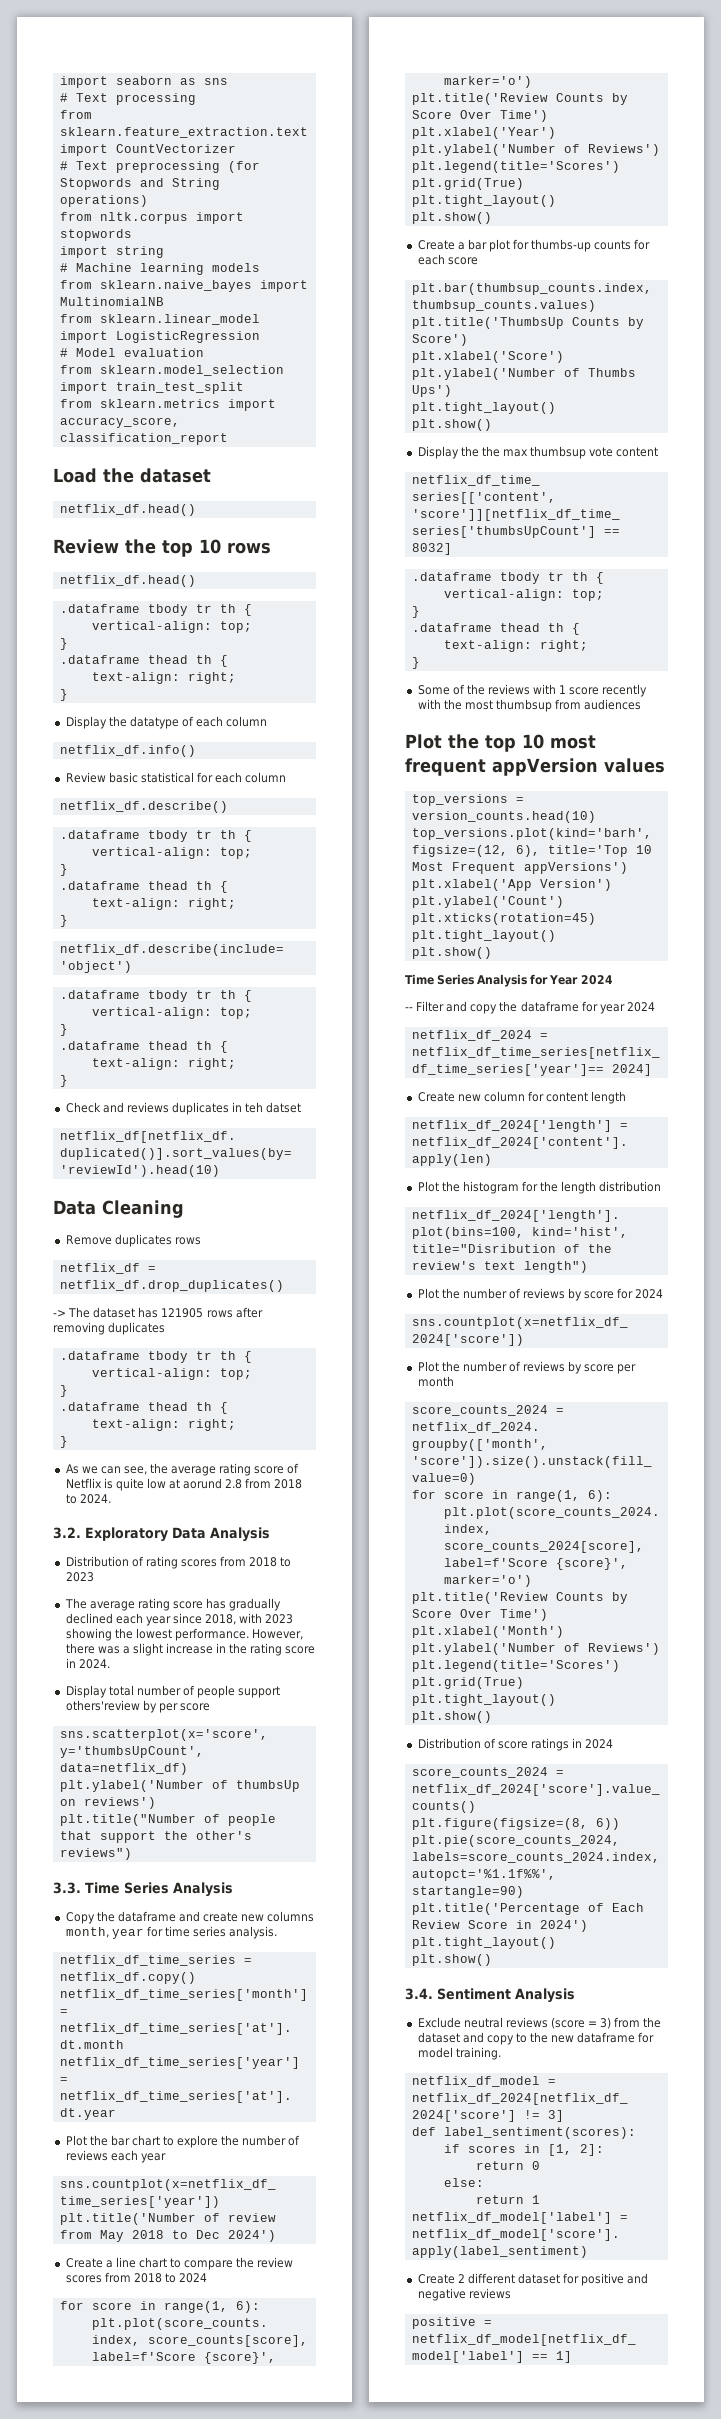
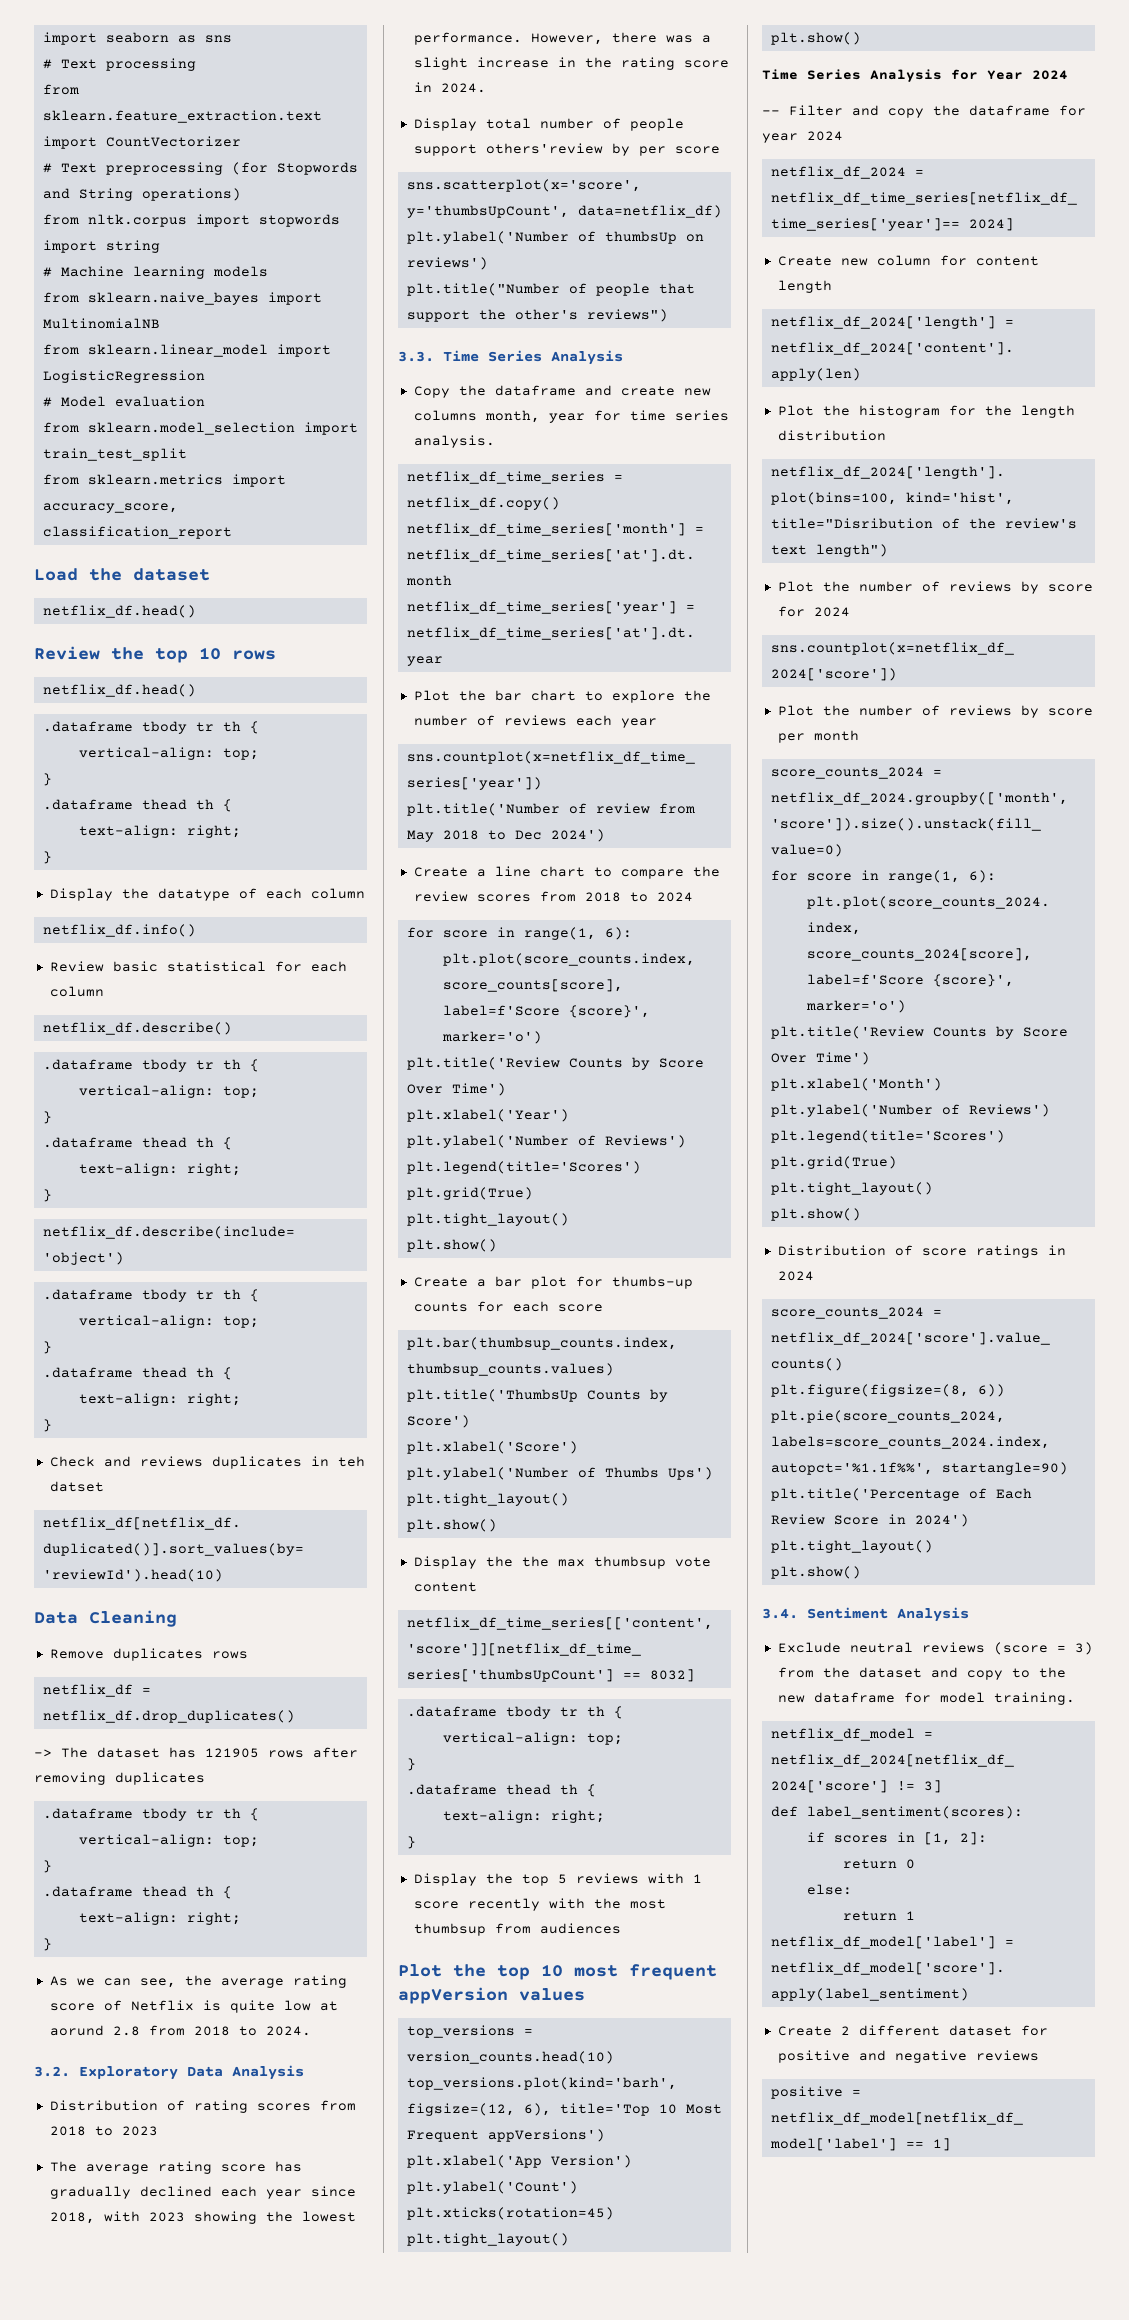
- Some of the reviews with 1 score recently with the most thumbsup from audiences
+ Display the top 5 reviews with 1 score recently with the most thumbsup from audiences

